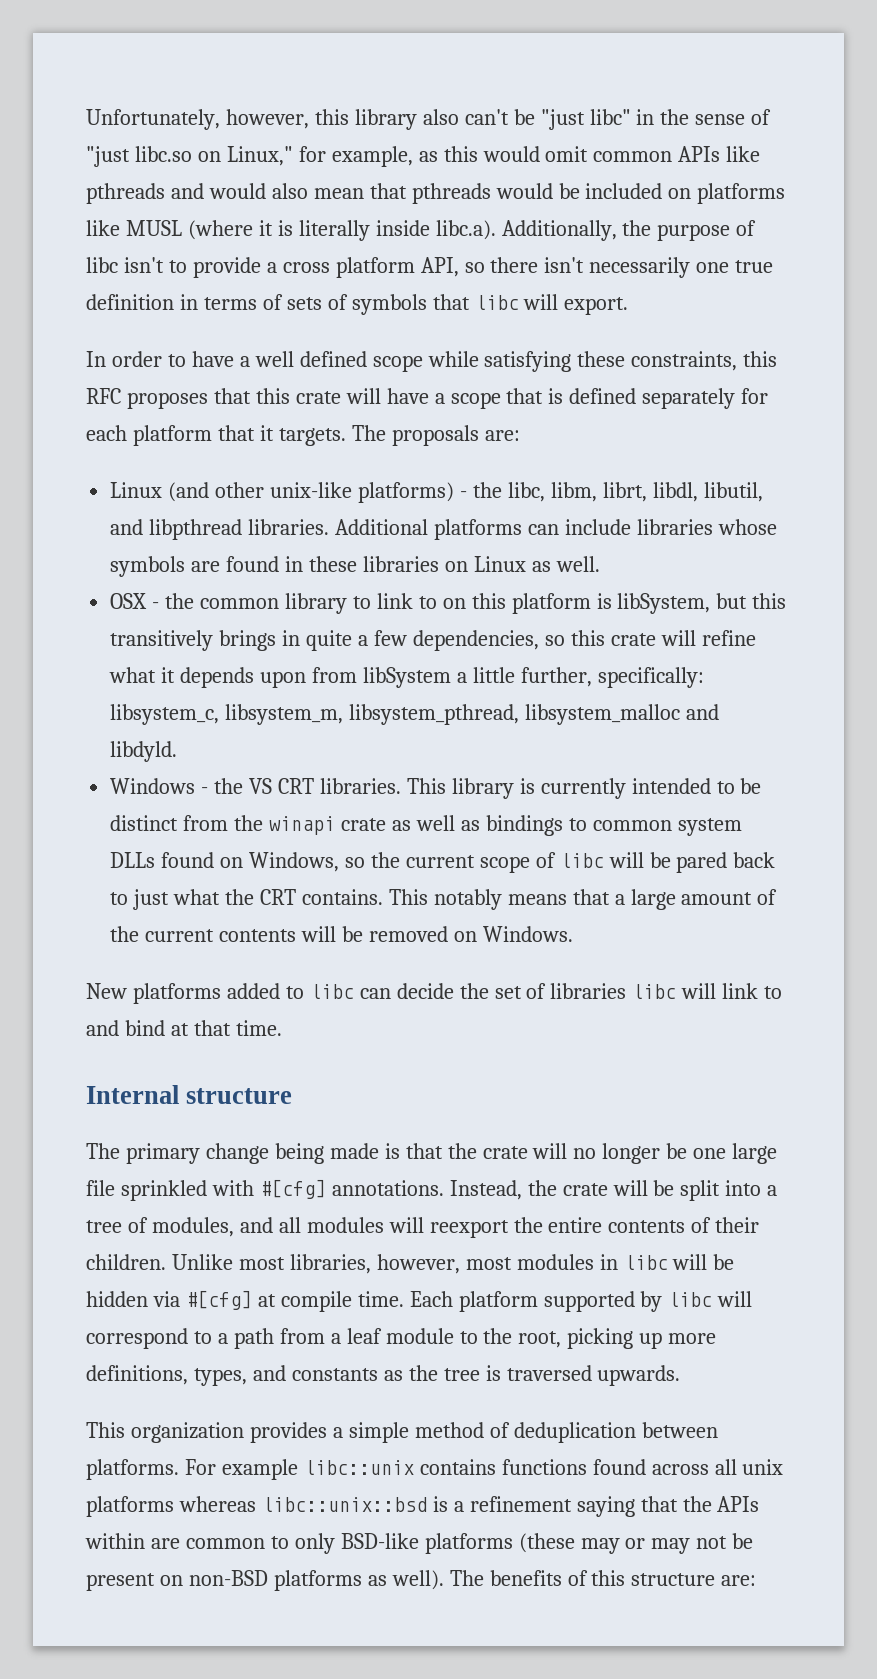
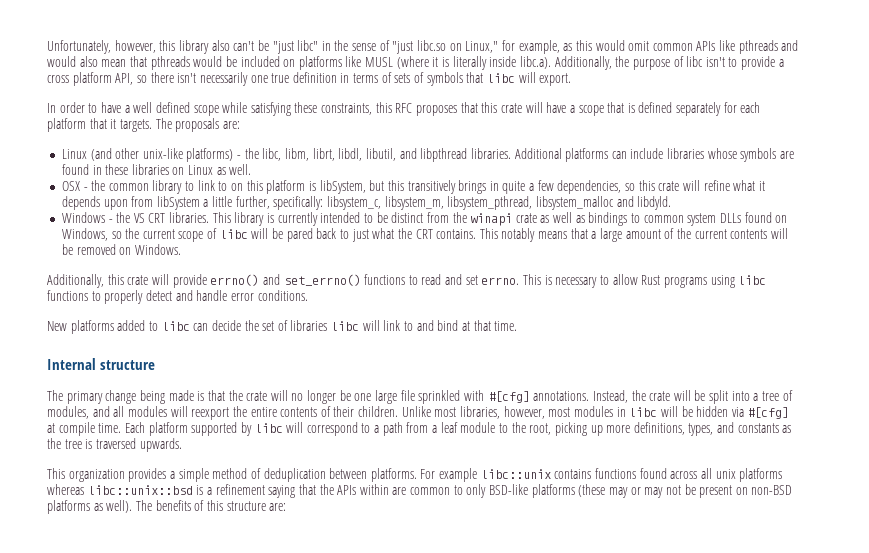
+ Additionally, this crate will provide errno() and set_errno() functions to read and set errno. This is necessary to allow Rust programs using libc functions to properly detect and handle error conditions.

